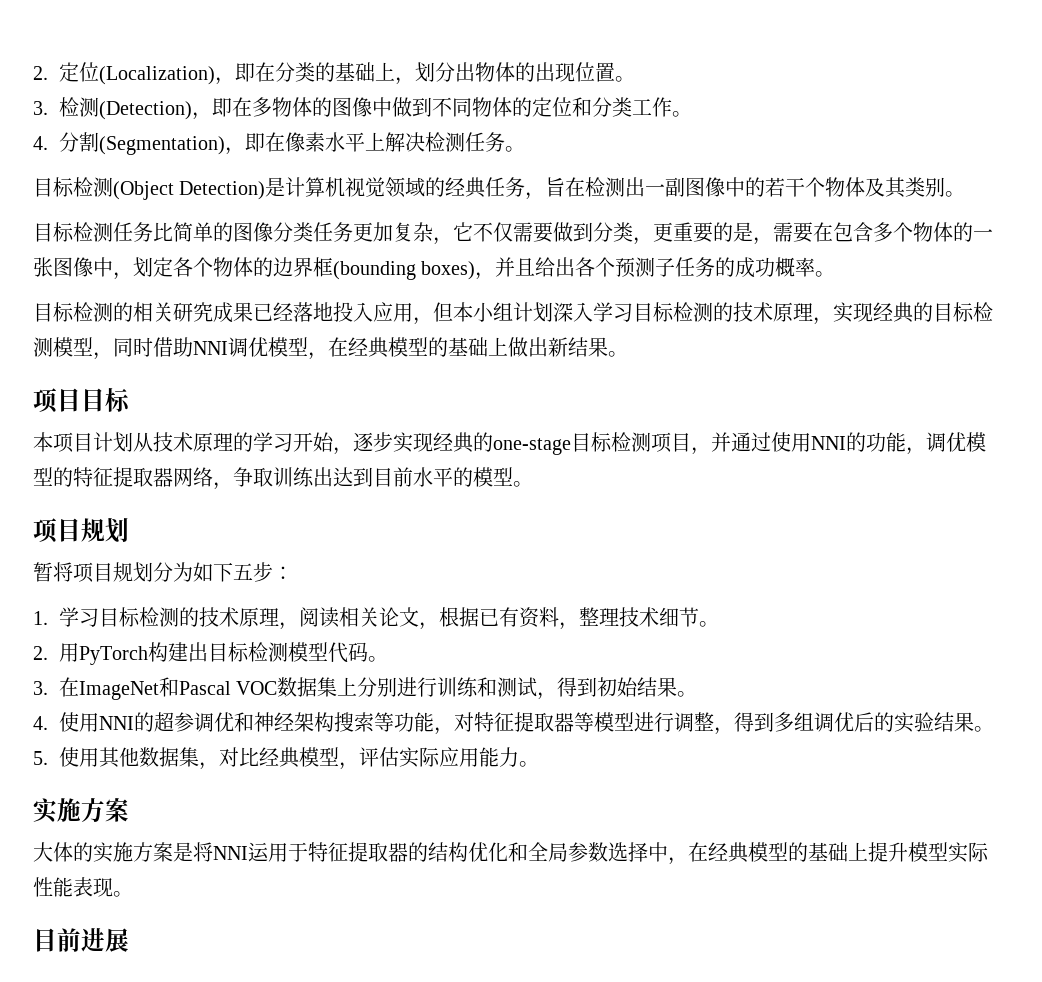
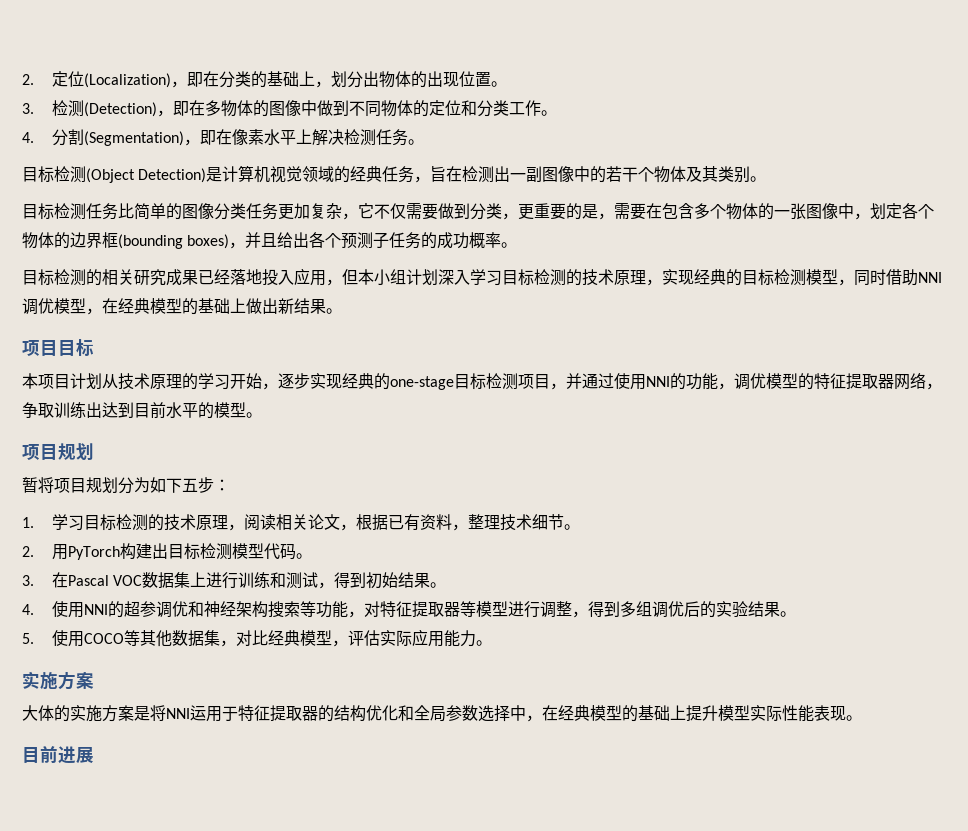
- 3.在ImageNet和Pascal VOC数据集上分别进行训练和测试，得到初始结果。
+ 3.在Pascal VOC数据集上进行训练和测试，得到初始结果。
- 5.使用其他数据集，对比经典模型，评估实际应用能力。
+ 5.使用COCO等其他数据集，对比经典模型，评估实际应用能力。

